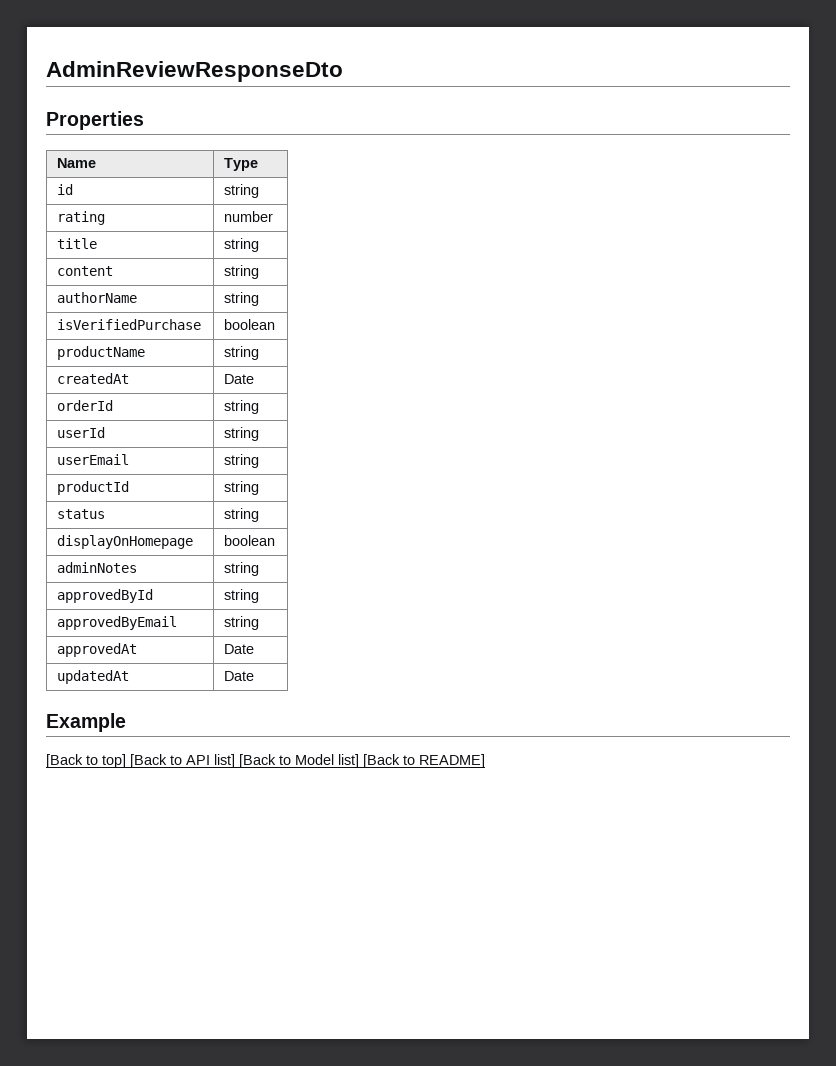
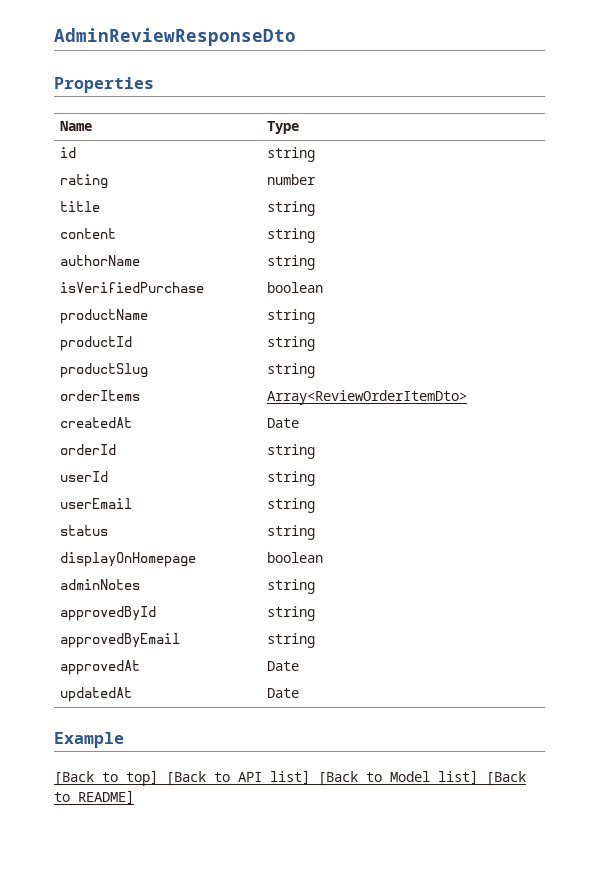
+ productId | string
+ productSlug | string
+ orderItems | Array<ReviewOrderItemDto>
- productId | string

